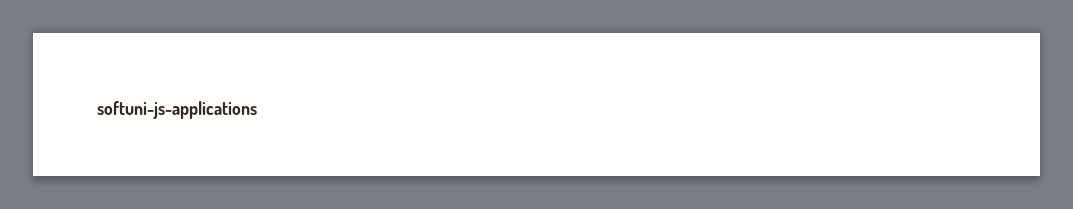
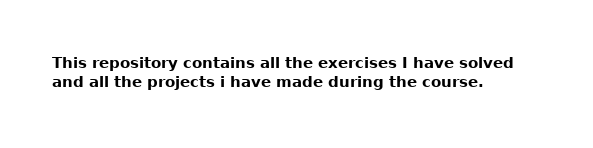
- softuni-js-applications
+ This repository contains all the exercises I have solved and all the projects i have made during the course.

